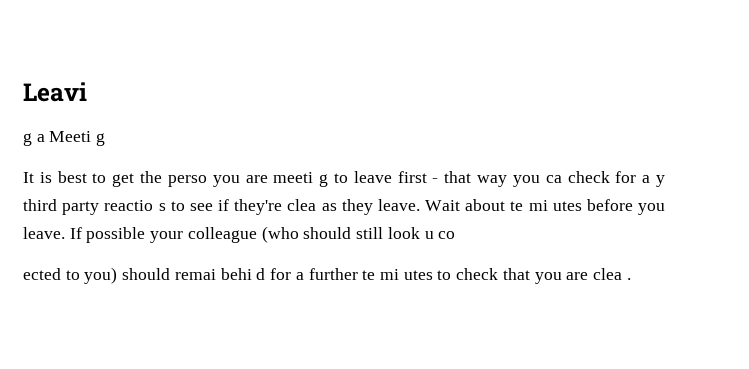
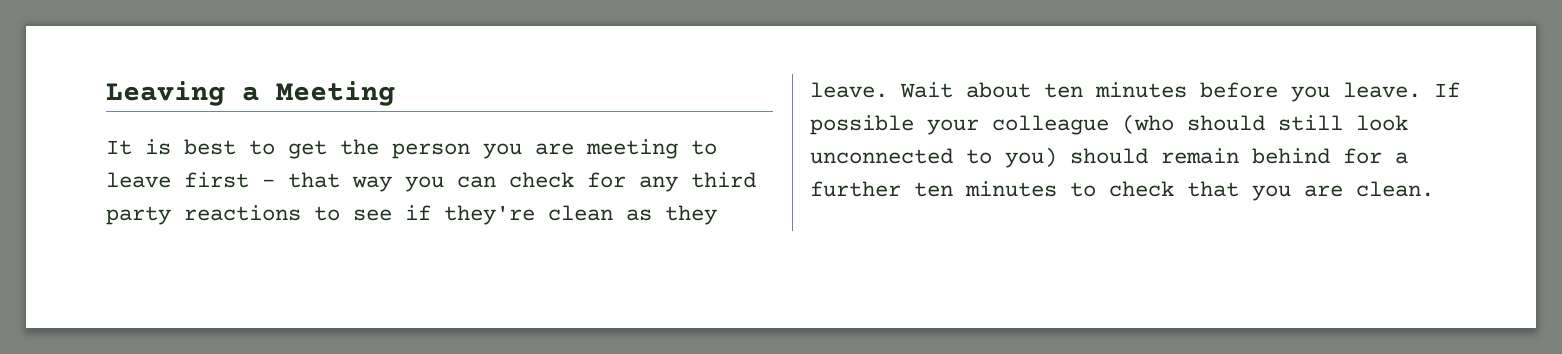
- Leavi
- g a Meeti g
+ Leaving a Meeting
- It is best to get the perso you are meeti g to leave first - that way you ca check for a y third party reactio s to see if they're clea as they leave.
+ It is best to get the person you are meeting to leave first - that way you can check for any third party reactions to see if they're clean as they leave.
- Wait about te mi utes before you leave.
+ Wait about ten minutes before you leave.
- If possible your colleague (who should still look u co
- ected to you) should remai behi d for a further te mi utes to check that you are clea .
+ If possible your colleague (who should still look unconnected to you) should remain behind for a further ten minutes to check that you are clean.

